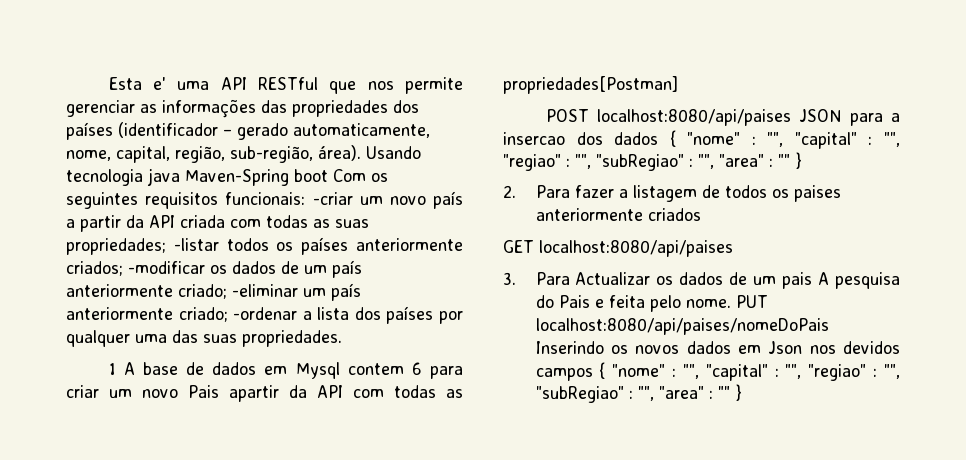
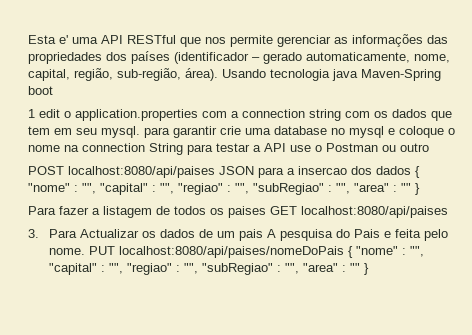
- Usando tecnologia java Maven-Spring boot Com os seguintes requisitos funcionais: -criar um novo país a partir da API criada com todas as suas propriedades; -listar todos os países anteriormente criados; -modificar os dados de um país anteriormente criado; -eliminar um país anteriormente criado; -ordenar a lista dos países por qualquer uma das suas propriedades.
- 1 A base de dados em Mysql contem 6 para criar um novo Pais apartir da API com todas as propriedades[Postman]
+ Usando tecnologia java Maven-Spring boot
+ 1 edit o application.properties com a connection string com os dados que tem em seu mysql. para garantir crie uma database no mysql e coloque o nome na connection String para testar a API use o Postman ou outro
- 2. Para fazer a listagem de todos os paises anteriormente criados
- GET localhost:8080/api/paises
+ Para fazer a listagem de todos os paises GET localhost:8080/api/paises
- PUT localhost:8080/api/paises/nomeDoPais Inserindo os novos dados em Json nos devidos campos { "nome" : "", "capital" : "", "regiao" : "", "subRegiao" : "", "area" : "" }
+ PUT localhost:8080/api/paises/nomeDoPais { "nome" : "", "capital" : "", "regiao" : "", "subRegiao" : "", "area" : "" }

